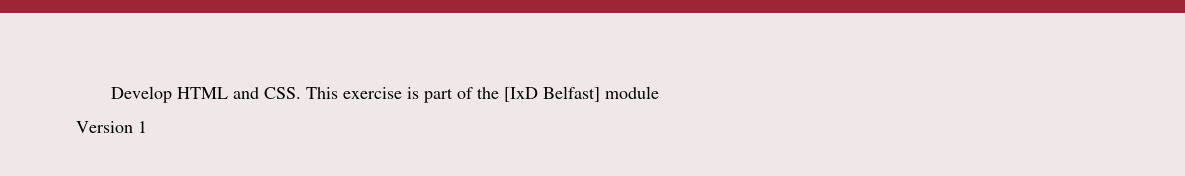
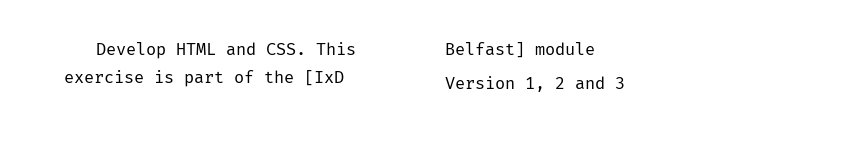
- Version 1
+ Version 1, 2 and 3

